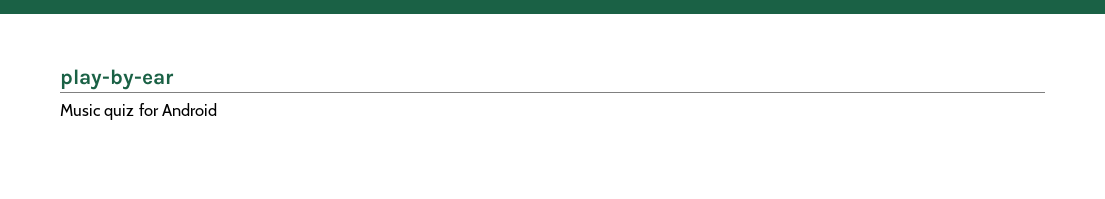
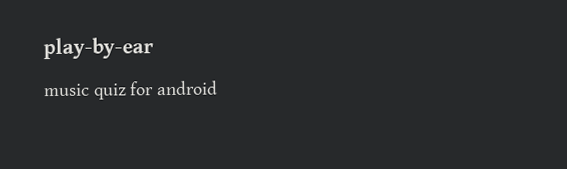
- Music quiz for Android
+ music quiz for android

